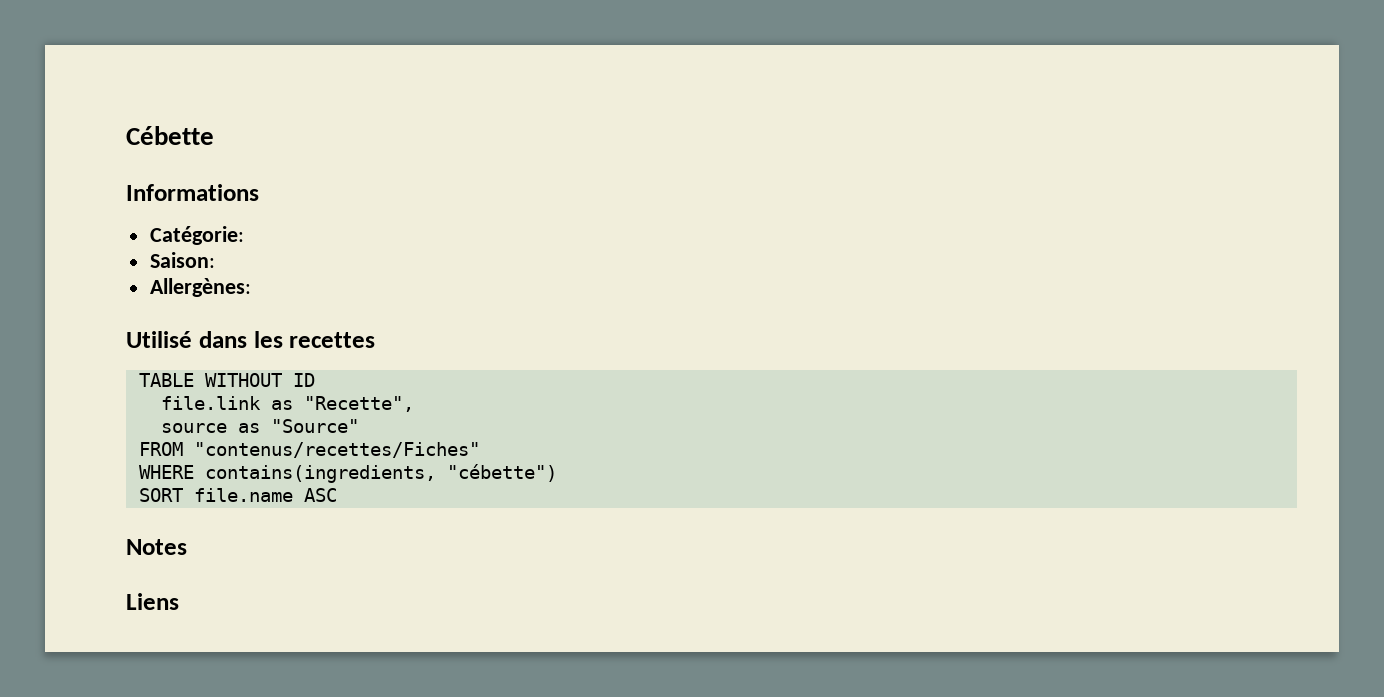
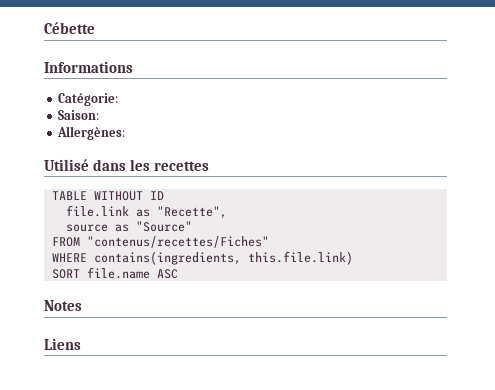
- WHERE contains(ingredients, "cébette")
+ WHERE contains(ingredients, this.file.link)

